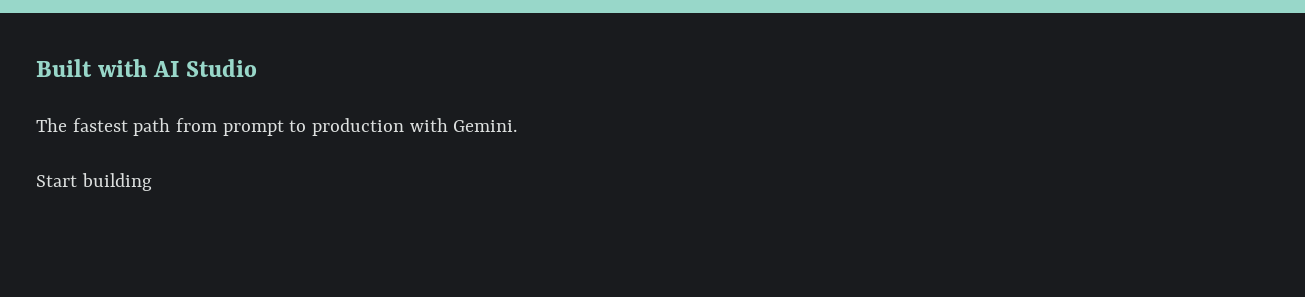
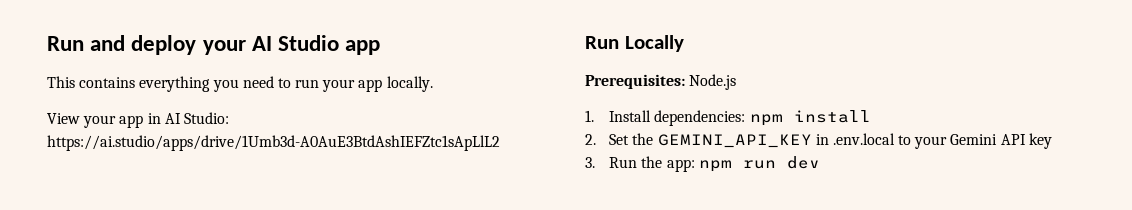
- Built with AI Studio
- The fastest path from prompt to production with Gemini.
- Start building
+ Run and deploy your AI Studio app
+ This contains everything you need to run your app locally.
+ View your app in AI Studio: https://ai.studio/apps/drive/1Umb3d-A0AuE3BtdAshIEFZtc1sApLlL2
+ Run Locally
+ Prerequisites: Node.js
+ 1. Install dependencies: npm install
+ 2. Set the GEMINI_API_KEY in .env.local to your Gemini API key
+ 3. Run the app: npm run dev

